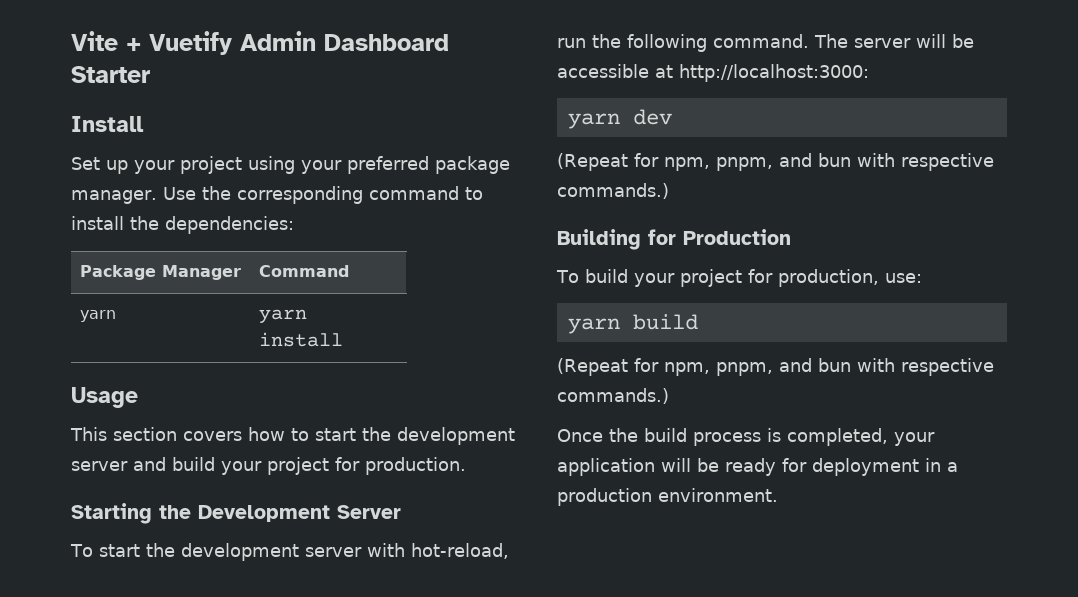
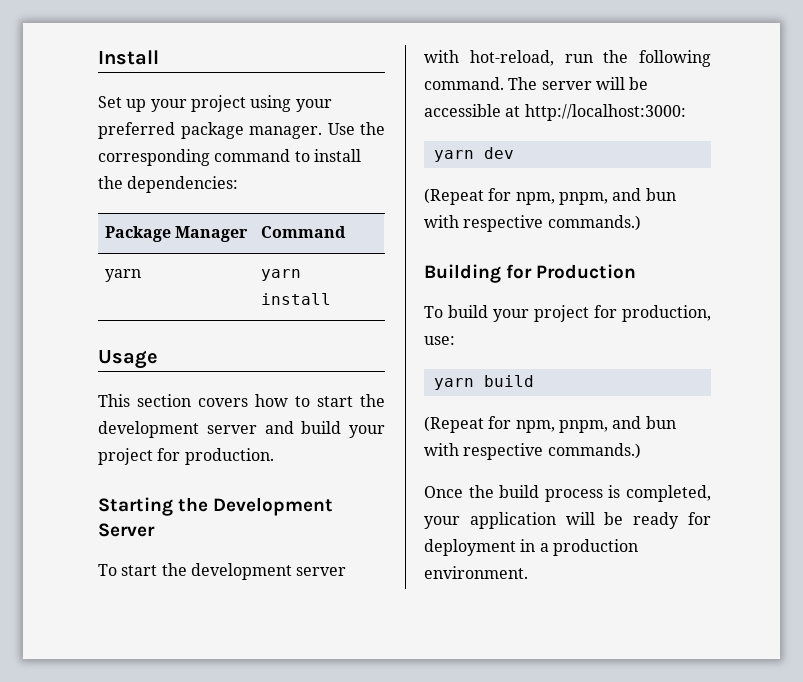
- Vite + Vuetify Admin Dashboard Starter

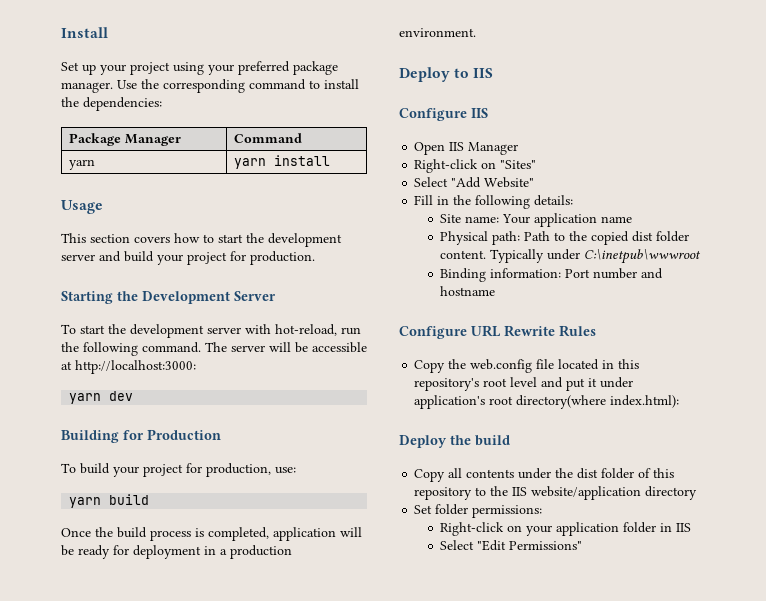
  yarn dev
- (Repeat for npm, pnpm, and bun with respective commands.)
  yarn build
- (Repeat for npm, pnpm, and bun with respective commands.)
- Once the build process is completed, your application will be ready for deployment in a production environment.
+ Once the build process is completed, application will be ready for deployment in a production environment.
+ Deploy to IIS
+ Configure IIS
+ Open IIS Manager
+ Right-click on "Sites"
+ Select "Add Website"
+ Fill in the following details:
+ Site name: Your application name
+ Physical path: Path to the copied dist folder content. Typically under C:\inetpub\wwwroot
+ Binding information: Port number and hostname
+ Configure URL Rewrite Rules
+ Copy the web.config file located in this repository's root level and put it under application's root directory(where index.html):
+ Deploy the build
+ Copy all contents under the dist folder of this repository to the IIS website/application directory
+ Set folder permissions:
+ Right-click on your application folder in IIS
+ Select "Edit Permissions"

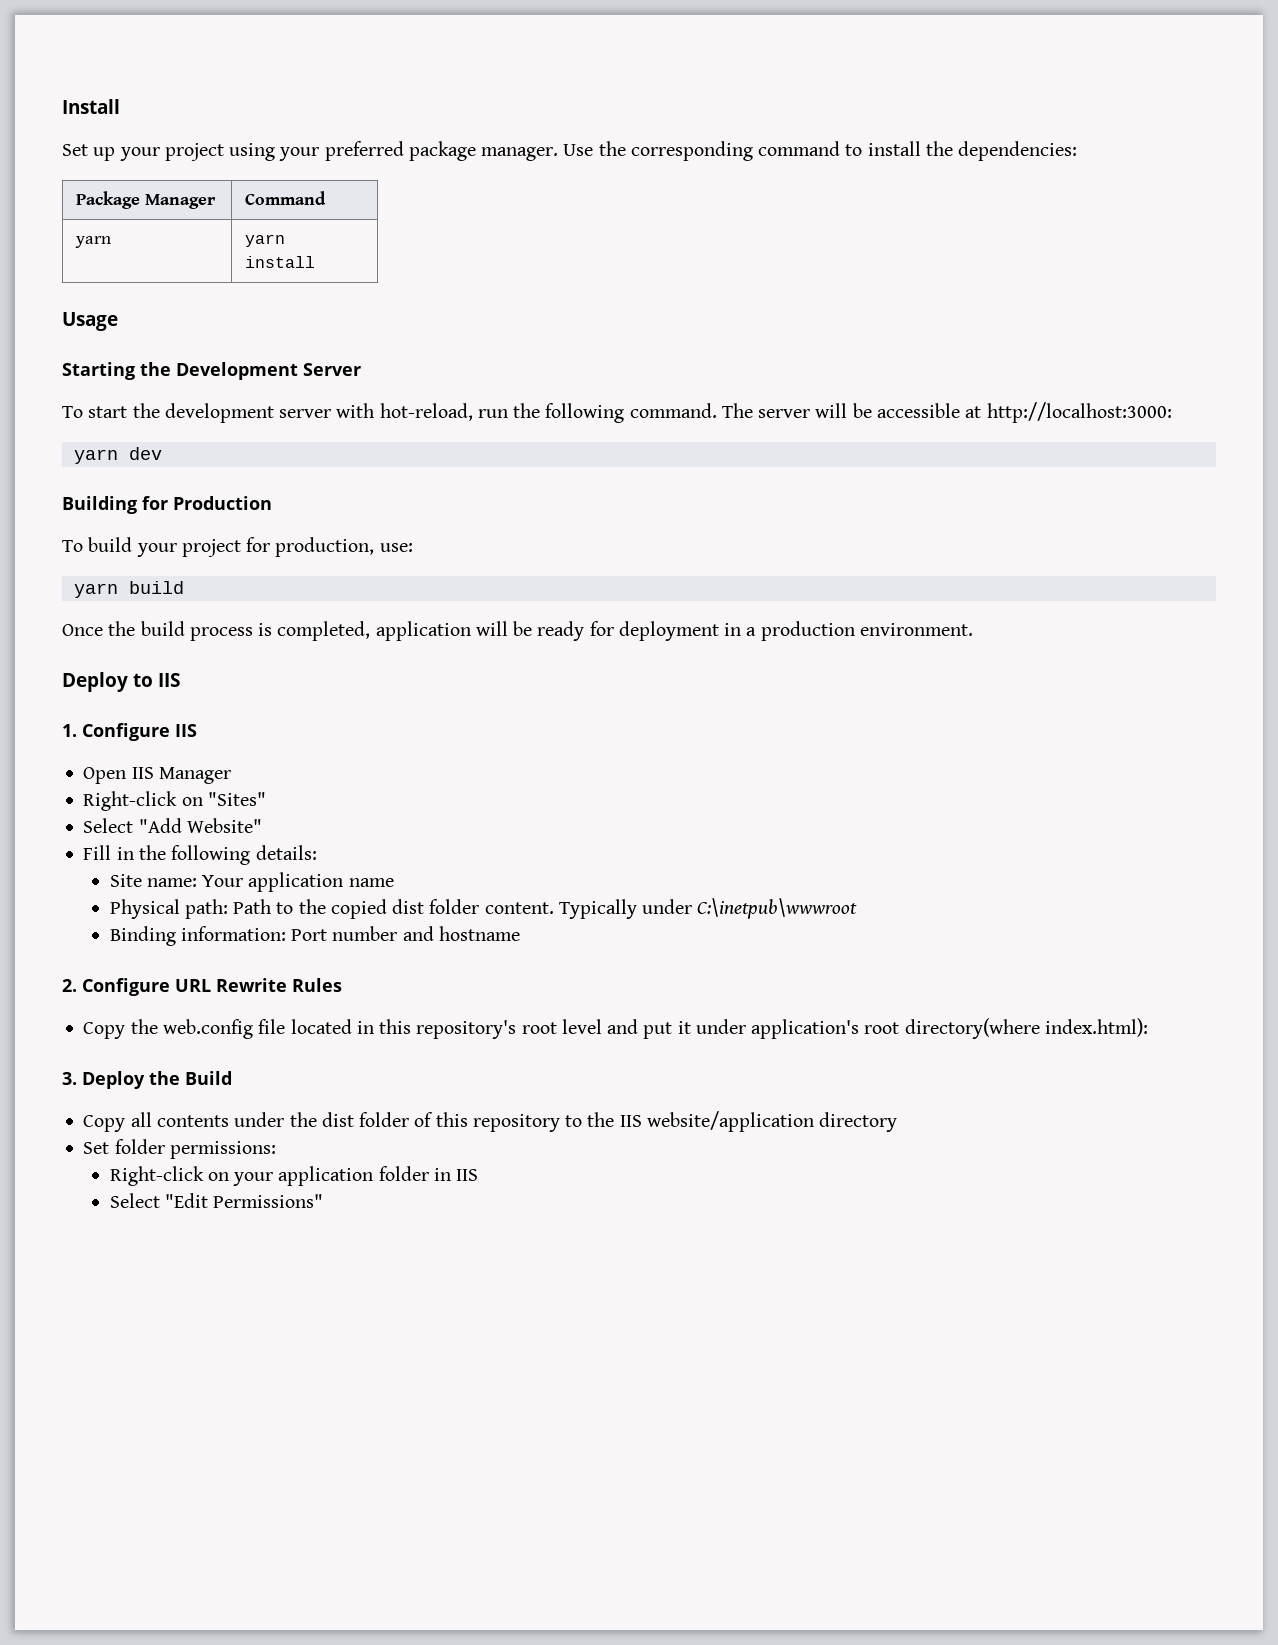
- This section covers how to start the development server and build your project for production.
- Configure IIS
+ 1. Configure IIS
- Configure URL Rewrite Rules
+ 2. Configure URL Rewrite Rules
- Deploy the build
+ 3. Deploy the Build

